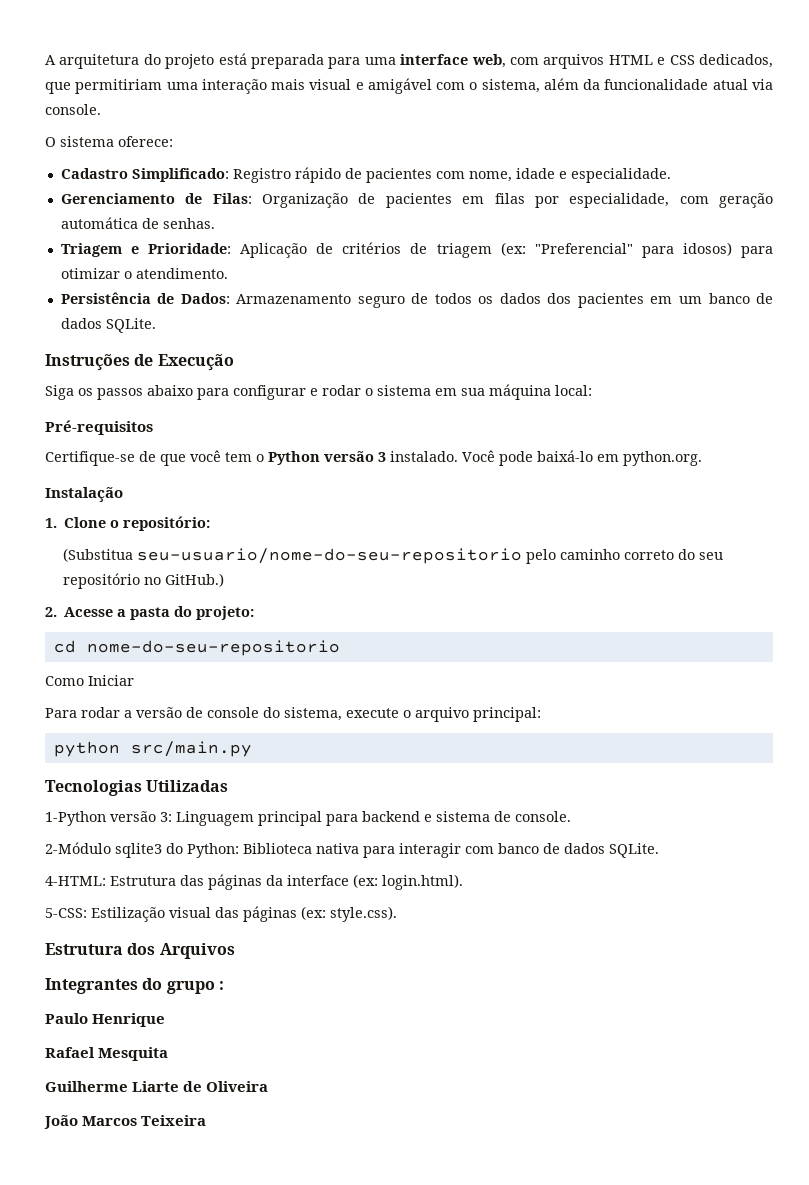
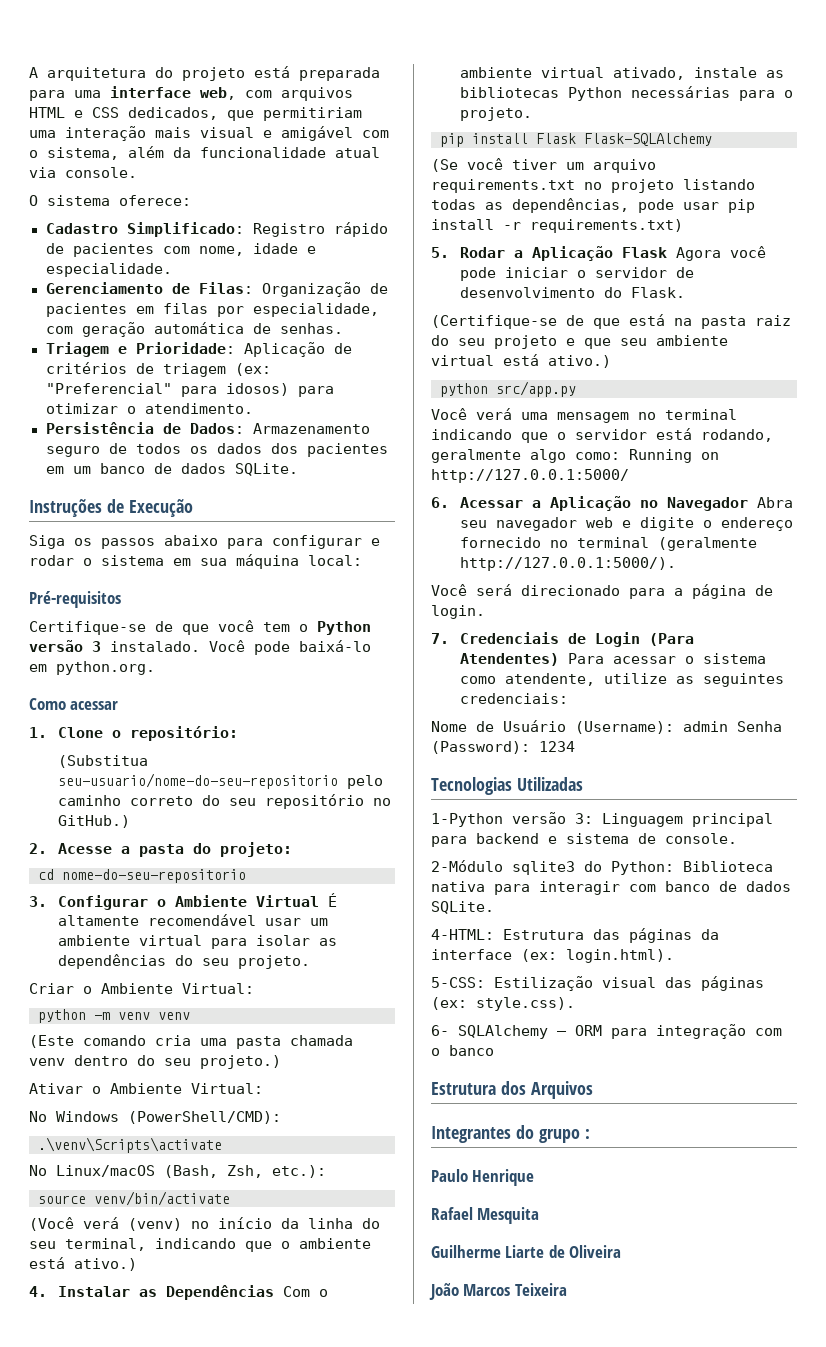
- Instalação
+ Como acessar
- Como Iniciar
- Para rodar a versão de console do sistema, execute o arquivo principal:
- python src/main.py
+ 3. Configurar o Ambiente Virtual É altamente recomendável usar um ambiente virtual para isolar as dependências do seu projeto.
+ Criar o Ambiente Virtual:
+ python -m venv venv
+ (Este comando cria uma pasta chamada venv dentro do seu projeto.)
+ Ativar o Ambiente Virtual:
+ No Windows (PowerShell/CMD):
+ .\venv\Scripts\activate
+ No Linux/macOS (Bash, Zsh, etc.):
+ source venv/bin/activate
+ (Você verá (venv) no início da linha do seu terminal, indicando que o ambiente está ativo.)
+ 4. Instalar as Dependências Com o ambiente virtual ativado, instale as bibliotecas Python necessárias para o projeto.
+ pip install Flask Flask-SQLAlchemy
+ (Se você tiver um arquivo requirements.txt no projeto listando todas as dependências, pode usar pip install -r requirements.txt)
+ 5. Rodar a Aplicação Flask Agora você pode iniciar o servidor de desenvolvimento do Flask.
+ (Certifique-se de que está na pasta raiz do seu projeto e que seu ambiente virtual está ativo.)
+ python src/app.py
+ Você verá uma mensagem no terminal indicando que o servidor está rodando, geralmente algo como: Running on http://127.0.0.1:5000/
+ 6. Acessar a Aplicação no Navegador Abra seu navegador web e digite o endereço fornecido no terminal (geralmente http://127.0.0.1:5000/).
+ Você será direcionado para a página de login.
+ 7. Credenciais de Login (Para Atendentes) Para acessar o sistema como atendente, utilize as seguintes credenciais:
+ Nome de Usuário (Username): admin Senha (Password): 1234
+ 6- SQLAlchemy — ORM para integração com o banco

